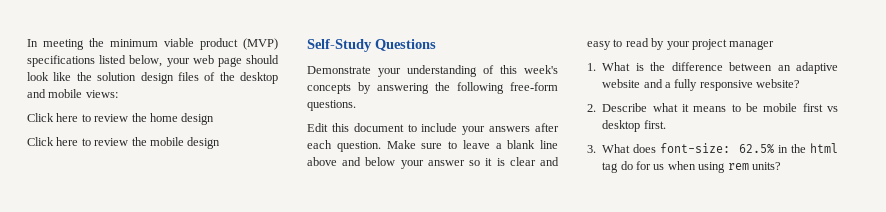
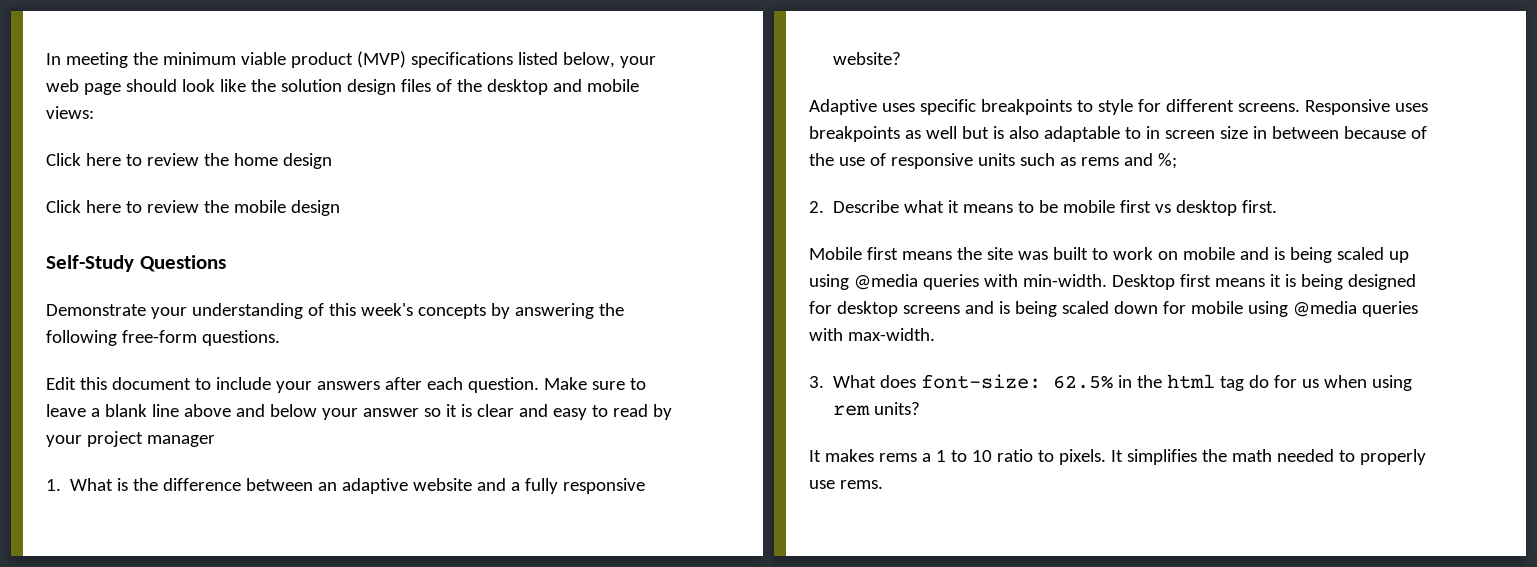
+ Adaptive uses specific breakpoints to style for different screens. Responsive uses breakpoints as well but is also adaptable to in screen size in between because of the use of responsive units such as rems and %;
+ Mobile first means the site was built to work on mobile and is being scaled up using @media queries with min-width. Desktop first means it is being designed for desktop screens and is being scaled down for mobile using @media queries with max-width.
+ It makes rems a 1 to 10 ratio to pixels. It simplifies the math needed to properly use rems.

